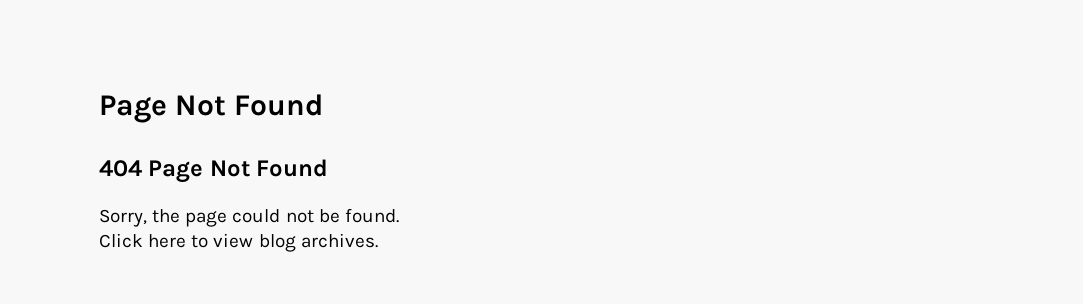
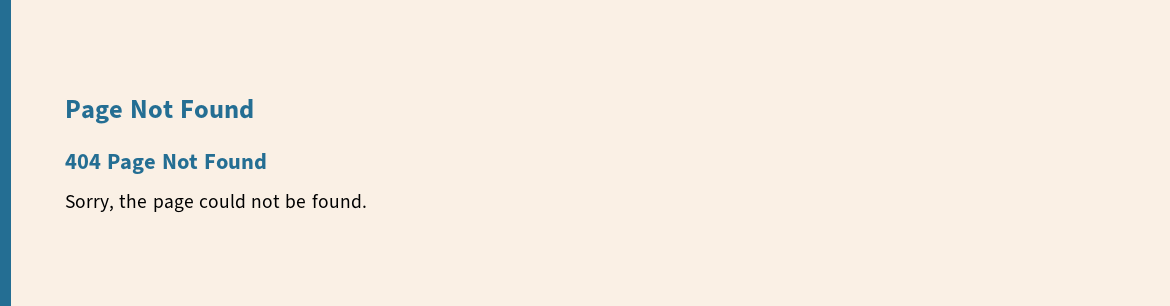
- Click here to view blog archives.

